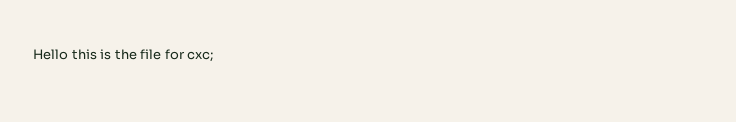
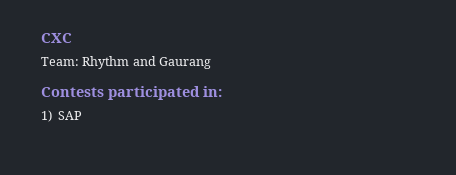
- Hello this is the file for cxc;
+ CXC
+ Team: Rhythm and Gaurang
+ Contests participated in:
+ 1) SAP

